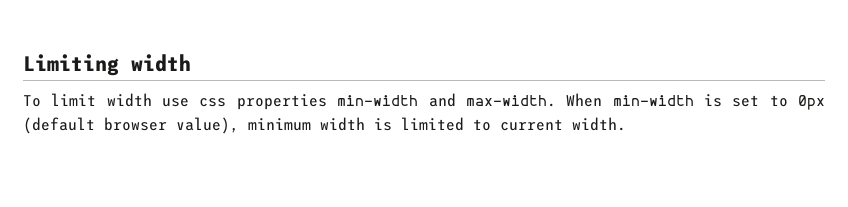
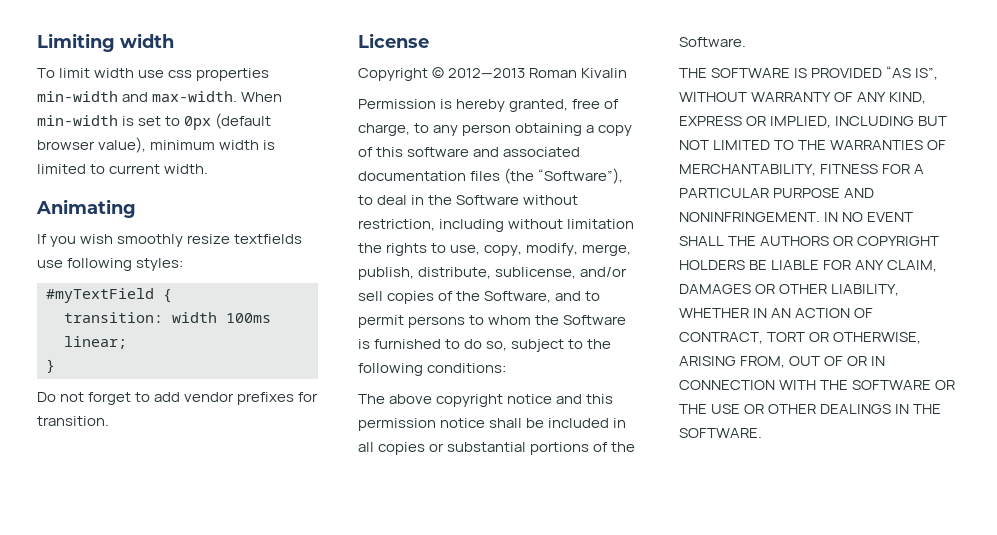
+ Animating
+ If you wish smoothly resize textfields use following styles:
+ #myTextField {
+ transition: width 100ms linear;
+ }
+ Do not forget to add vendor prefixes for transition.
+ License
+ Copyright © 2012—2013 Roman Kivalin
+ Permission is hereby granted, free of charge, to any person obtaining a copy of this software and associated documentation files (the “Software”), to deal in the Software without restriction, including without limitation the rights to use, copy, modify, merge, publish, distribute, sublicense, and/or sell copies of the Software, and to permit persons to whom the Software is furnished to do so, subject to the following conditions:
+ The above copyright notice and this permission notice shall be included in all copies or substantial portions of the Software.
+ THE SOFTWARE IS PROVIDED “AS IS”, WITHOUT WARRANTY OF ANY KIND, EXPRESS OR IMPLIED, INCLUDING BUT NOT LIMITED TO THE WARRANTIES OF MERCHANTABILITY, FITNESS FOR A PARTICULAR PURPOSE AND NONINFRINGEMENT. IN NO EVENT SHALL THE AUTHORS OR COPYRIGHT HOLDERS BE LIABLE FOR ANY CLAIM, DAMAGES OR OTHER LIABILITY, WHETHER IN AN ACTION OF CONTRACT, TORT OR OTHERWISE, ARISING FROM, OUT OF OR IN CONNECTION WITH THE SOFTWARE OR THE USE OR OTHER DEALINGS IN THE SOFTWARE.

